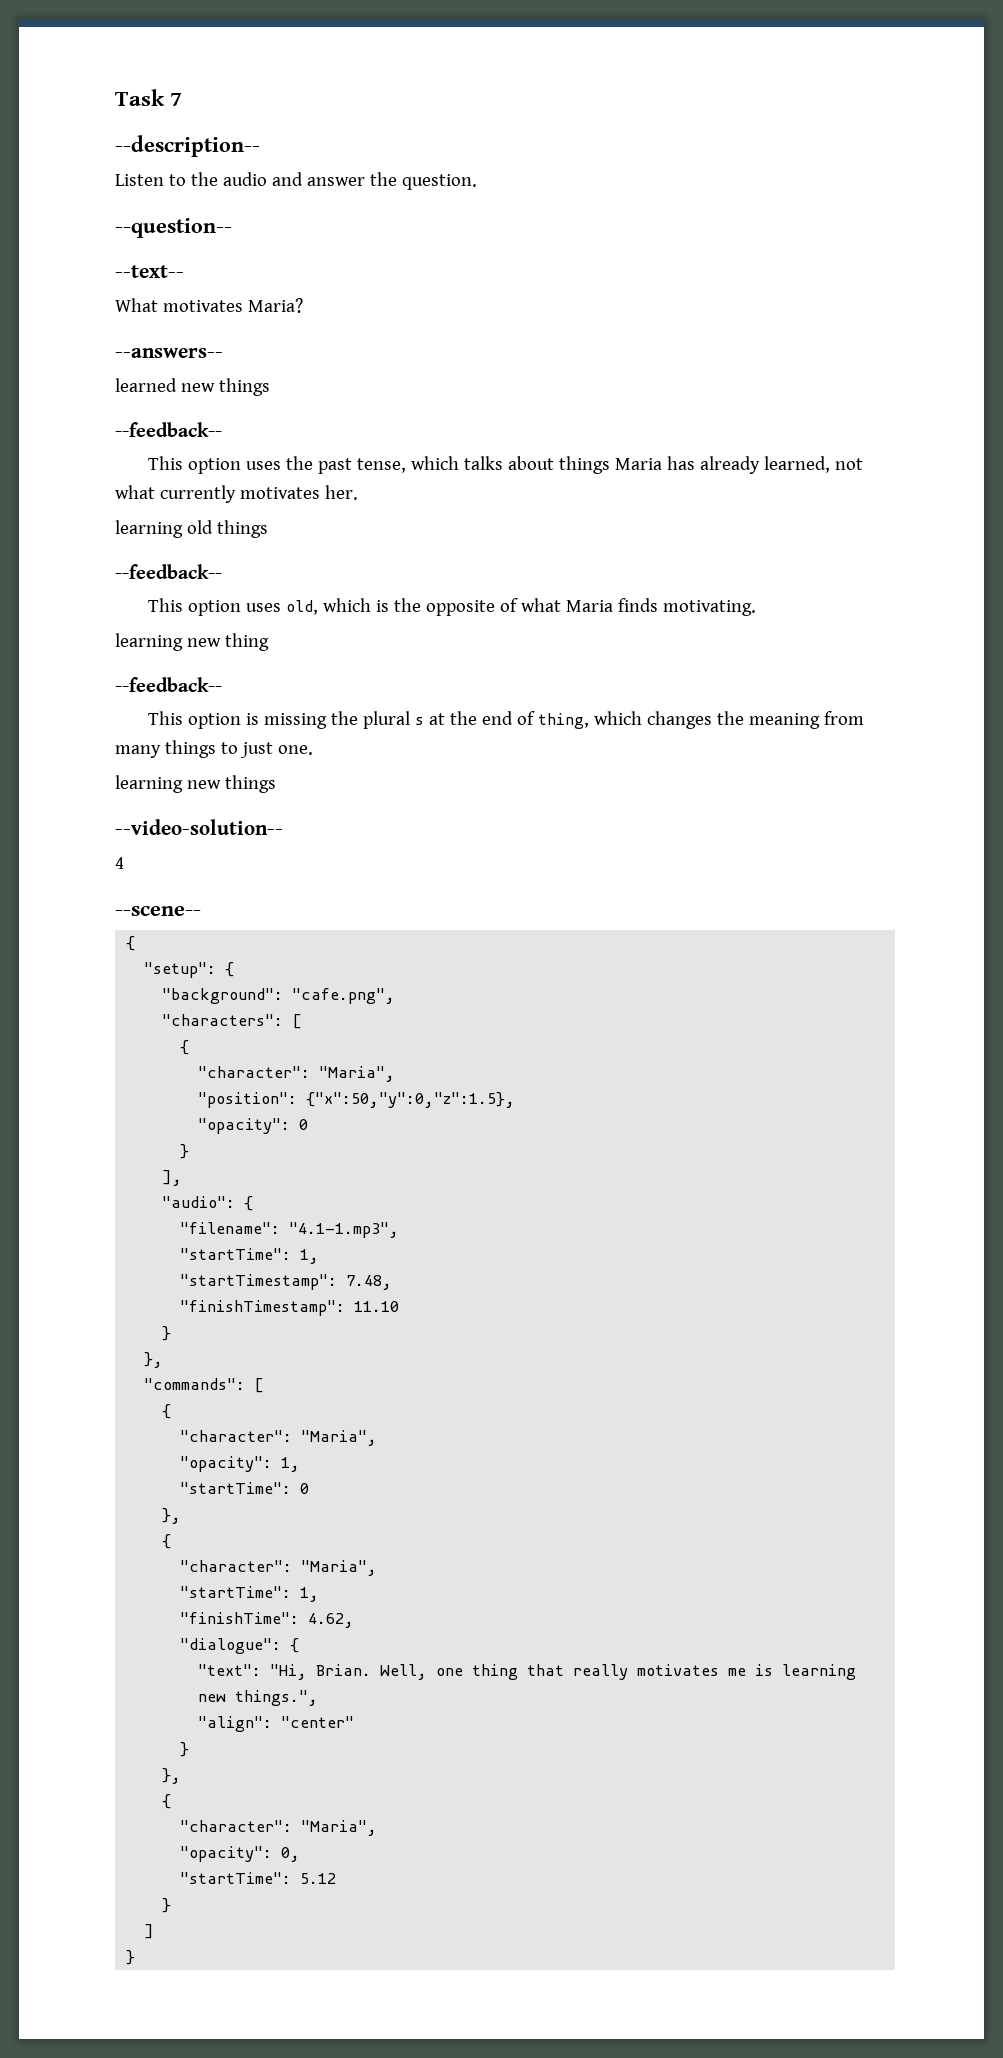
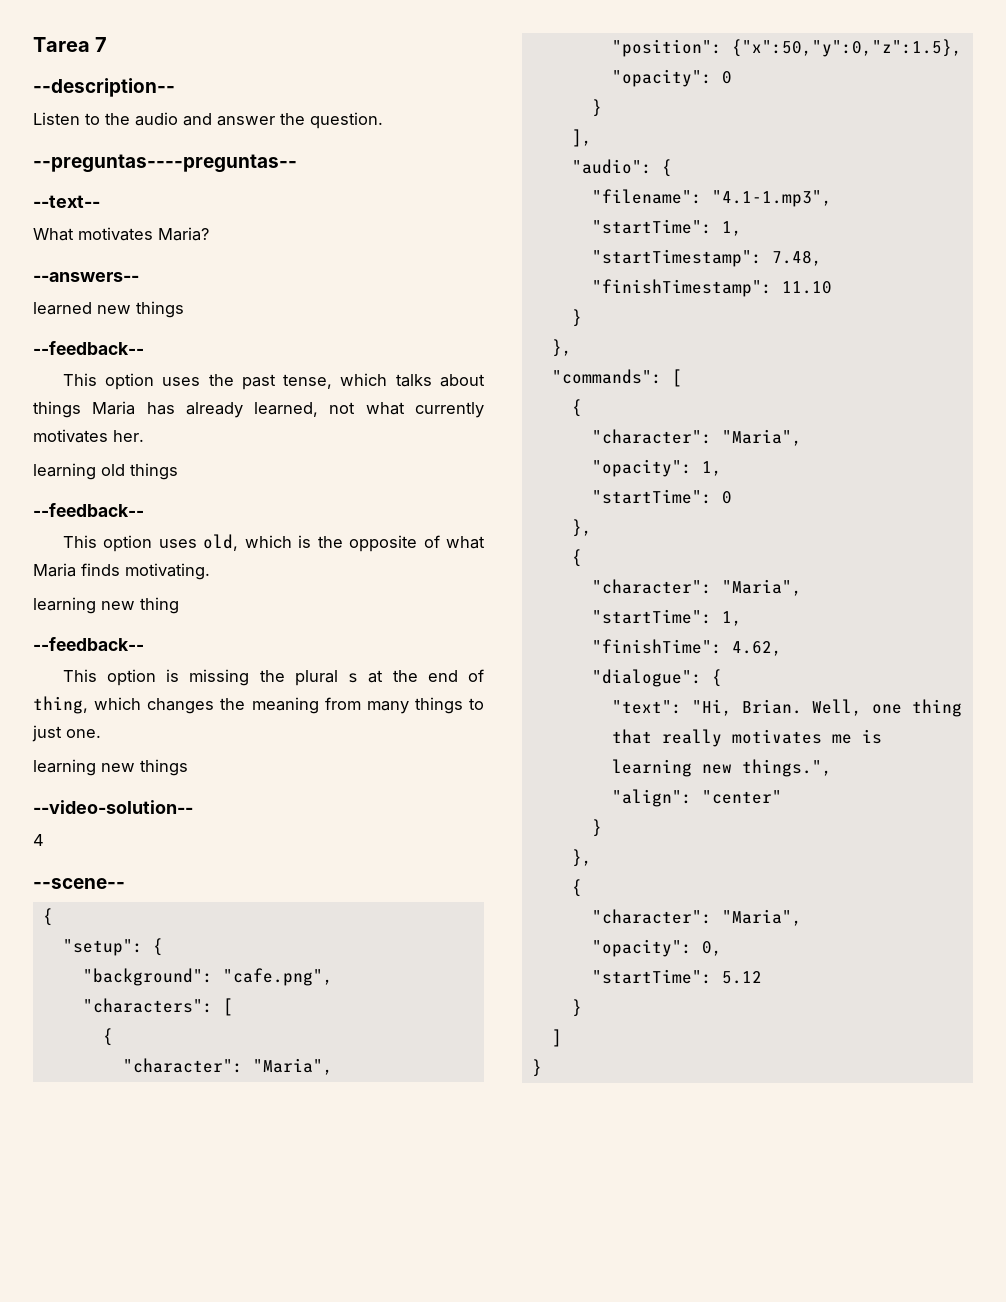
- Task 7
+ Tarea 7
- --question--
+ --preguntas----preguntas--

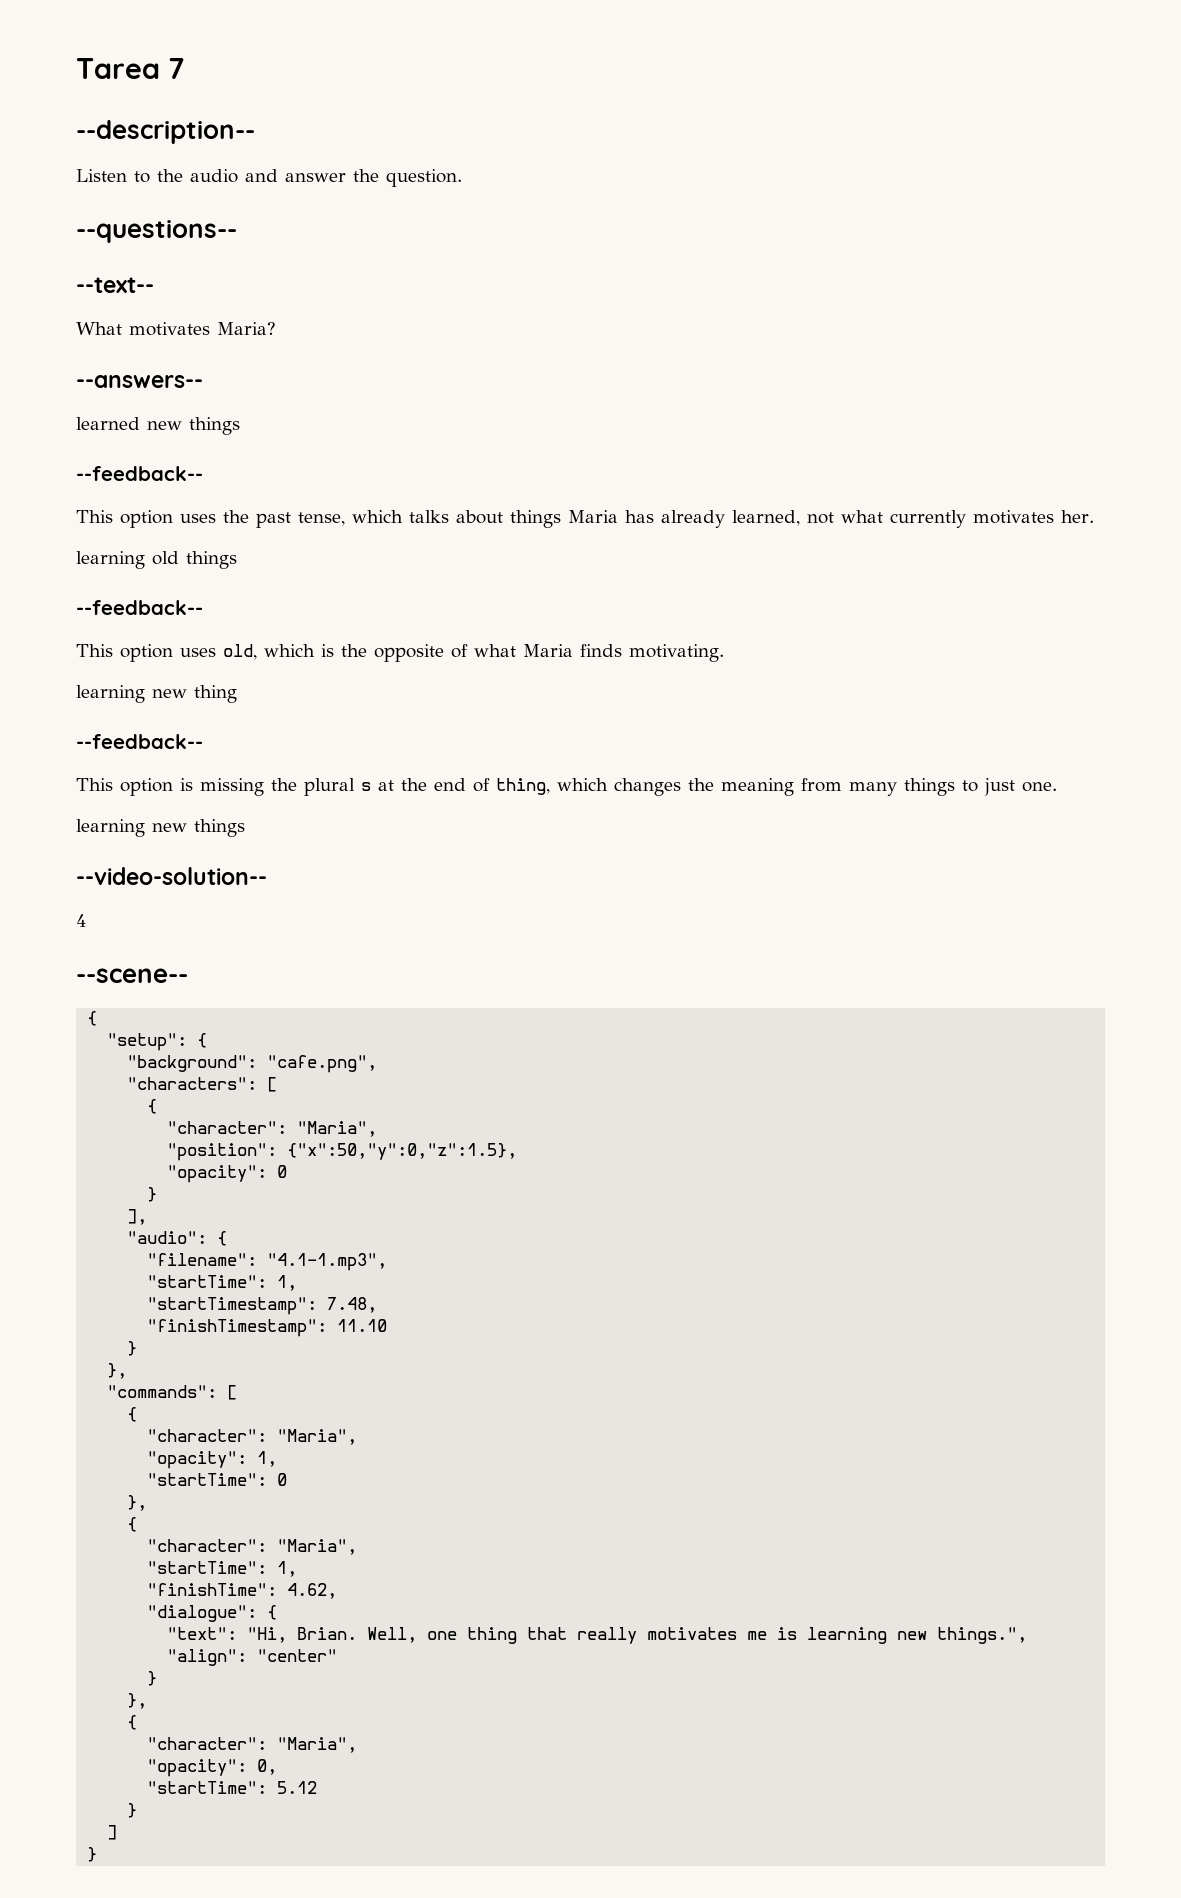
- --preguntas----preguntas--
+ --questions--

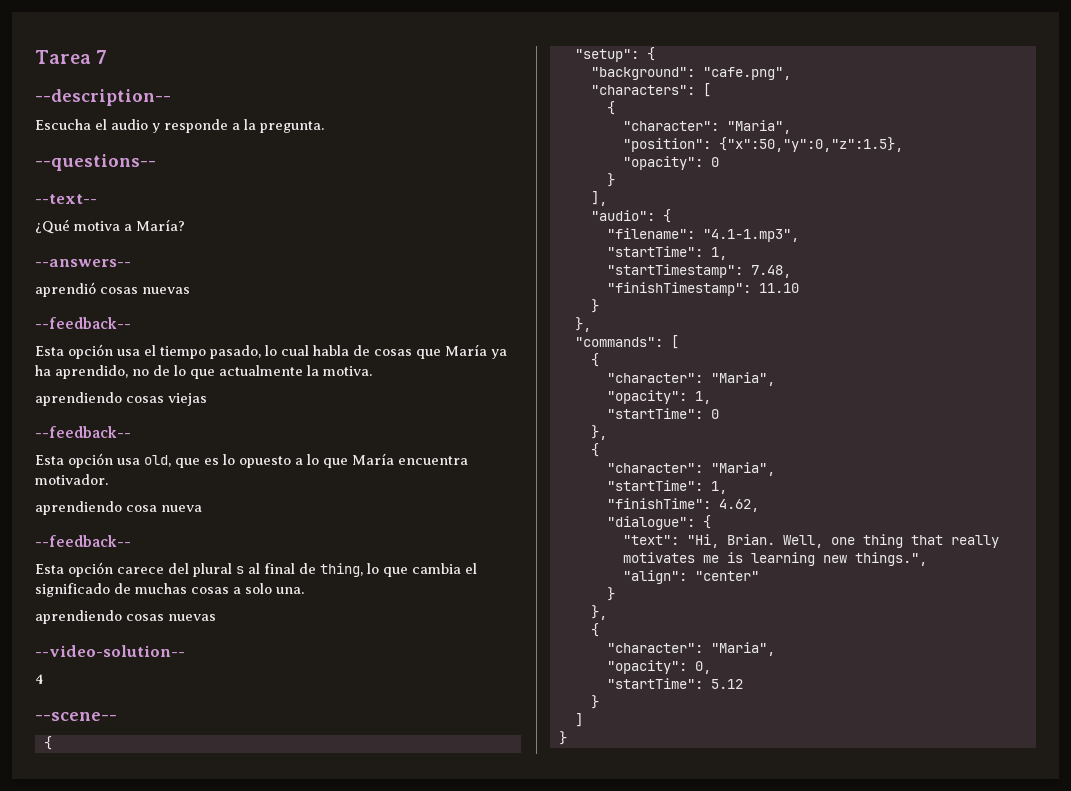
- Listen to the audio and answer the question.
+ Escucha el audio y responde a la pregunta.
  --questions--
  --text--
- What motivates Maria?
+ ¿Qué motiva a María?
  --answers--
- learned new things
+ aprendió cosas nuevas
  --feedback--
- This option uses the past tense, which talks about things Maria has already learned, not what currently motivates her.
- learning old things
+ Esta opción usa el tiempo pasado, lo cual habla de cosas que María ya ha aprendido, no de lo que actualmente la motiva.
+ aprendiendo cosas viejas
  --feedback--
- This option uses old, which is the opposite of what Maria finds motivating.
- learning new thing
+ Esta opción usa old, que es lo opuesto a lo que María encuentra motivador.
+ aprendiendo cosa nueva
  --feedback--
- This option is missing the plural s at the end of thing, which changes the meaning from many things to just one.
- learning new things
+ Esta opción carece del plural s al final de thing, lo que cambia el significado de muchas cosas a solo una.
+ aprendiendo cosas nuevas

